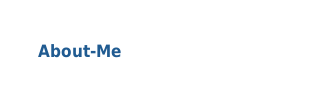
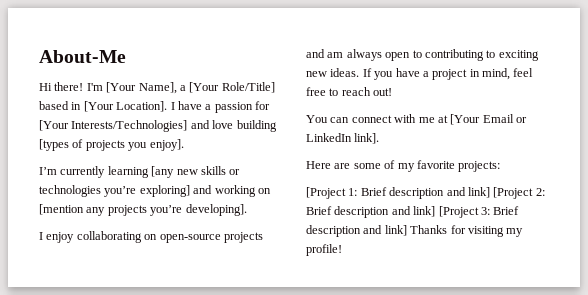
+ Hi there! I'm [Your Name], a [Your Role/Title] based in [Your Location]. I have a passion for [Your Interests/Technologies] and love building [types of projects you enjoy].
+ I’m currently learning [any new skills or technologies you’re exploring] and working on [mention any projects you’re developing].
+ I enjoy collaborating on open-source projects and am always open to contributing to exciting new ideas. If you have a project in mind, feel free to reach out!
+ You can connect with me at [Your Email or LinkedIn link].
+ Here are some of my favorite projects:
+ [Project 1: Brief description and link] [Project 2: Brief description and link] [Project 3: Brief description and link] Thanks for visiting my profile!

